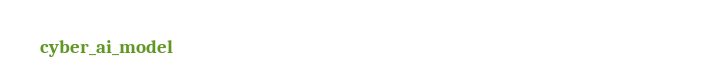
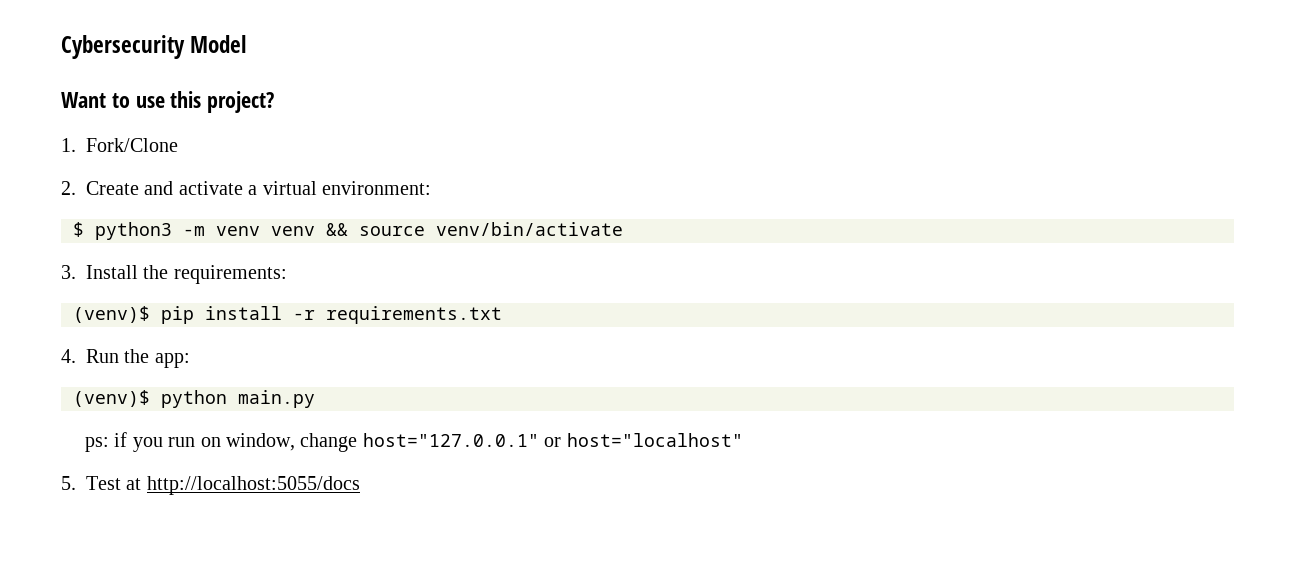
- cyber_ai_model
+ Cybersecurity Model
+ Want to use this project?
+ 1. Fork/Clone
+ 2. Create and activate a virtual environment:
+ $ python3 -m venv venv && source venv/bin/activate
+ 3. Install the requirements:
+ (venv)$ pip install -r requirements.txt
+ 4. Run the app:
+ (venv)$ python main.py
+ ps: if you run on window, change host="127.0.0.1" or host="localhost"
+ 5. Test at http://localhost:5055/docs

